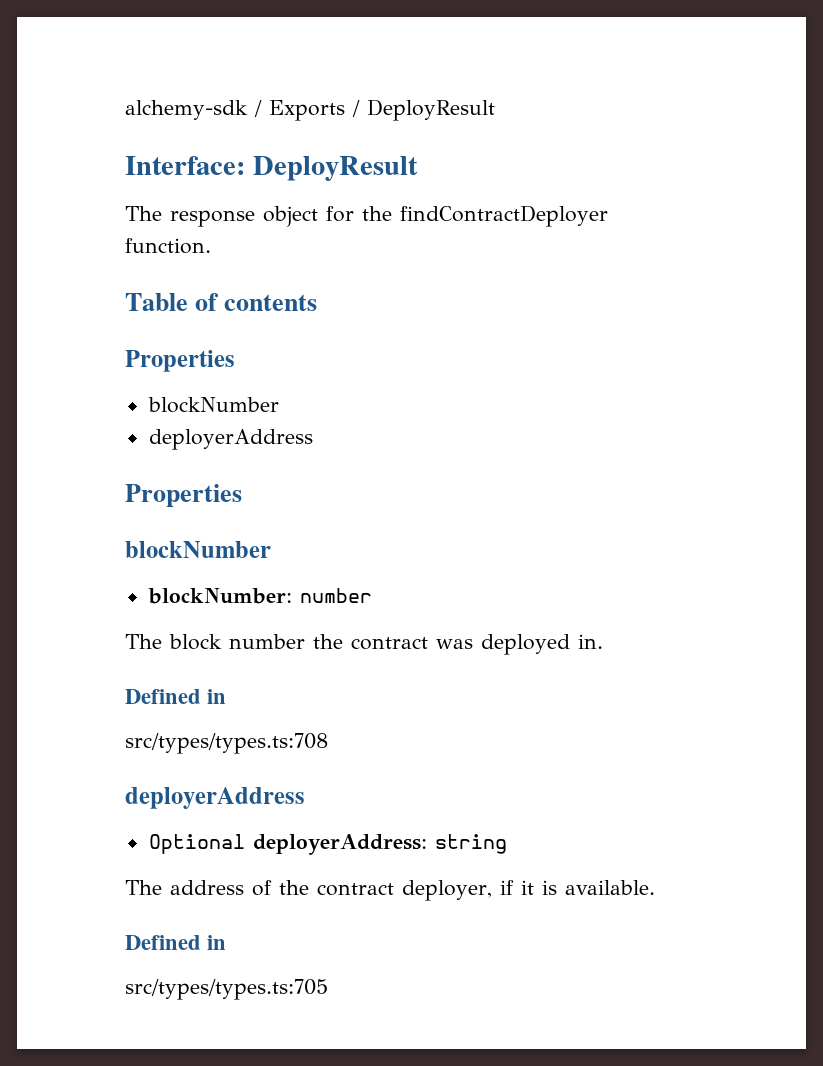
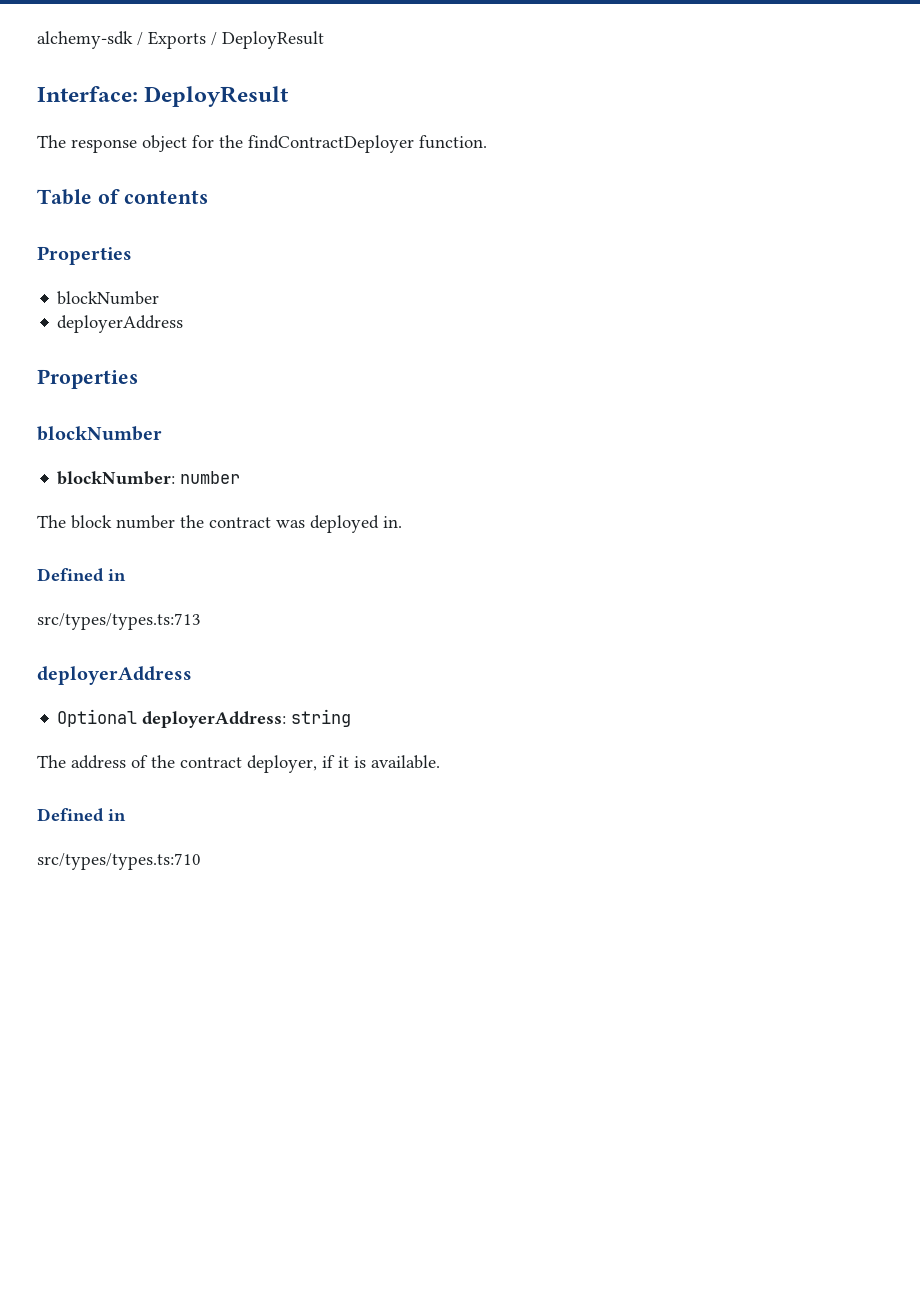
- src/types/types.ts:708
+ src/types/types.ts:713
- src/types/types.ts:705
+ src/types/types.ts:710

